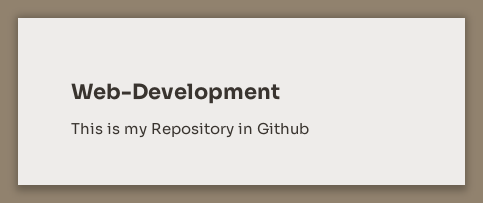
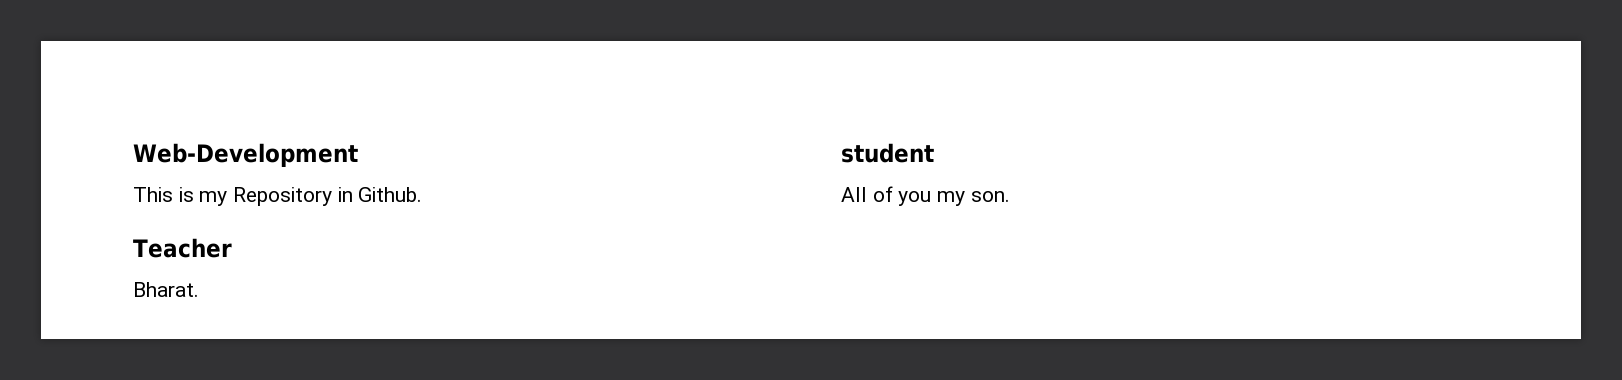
- This is my Repository in Github
+ This is my Repository in Github.
+ Teacher
+ Bharat.
+ student
+ All of you my son.

